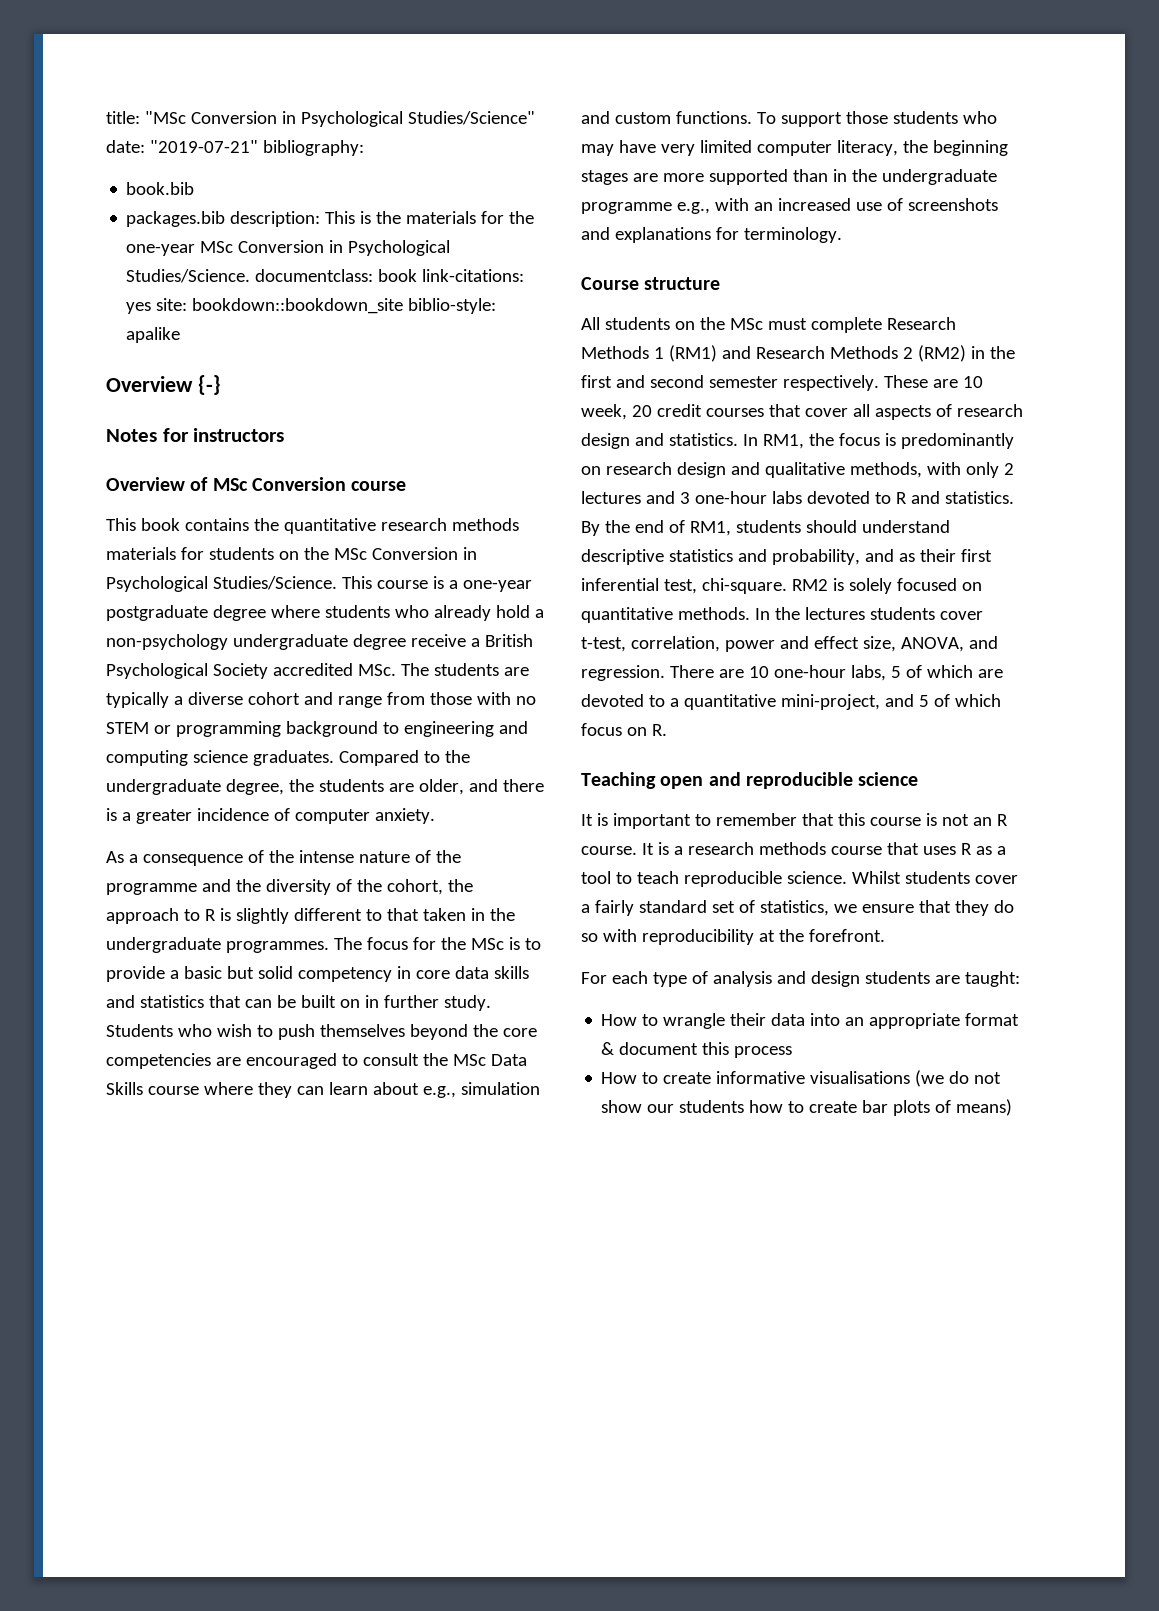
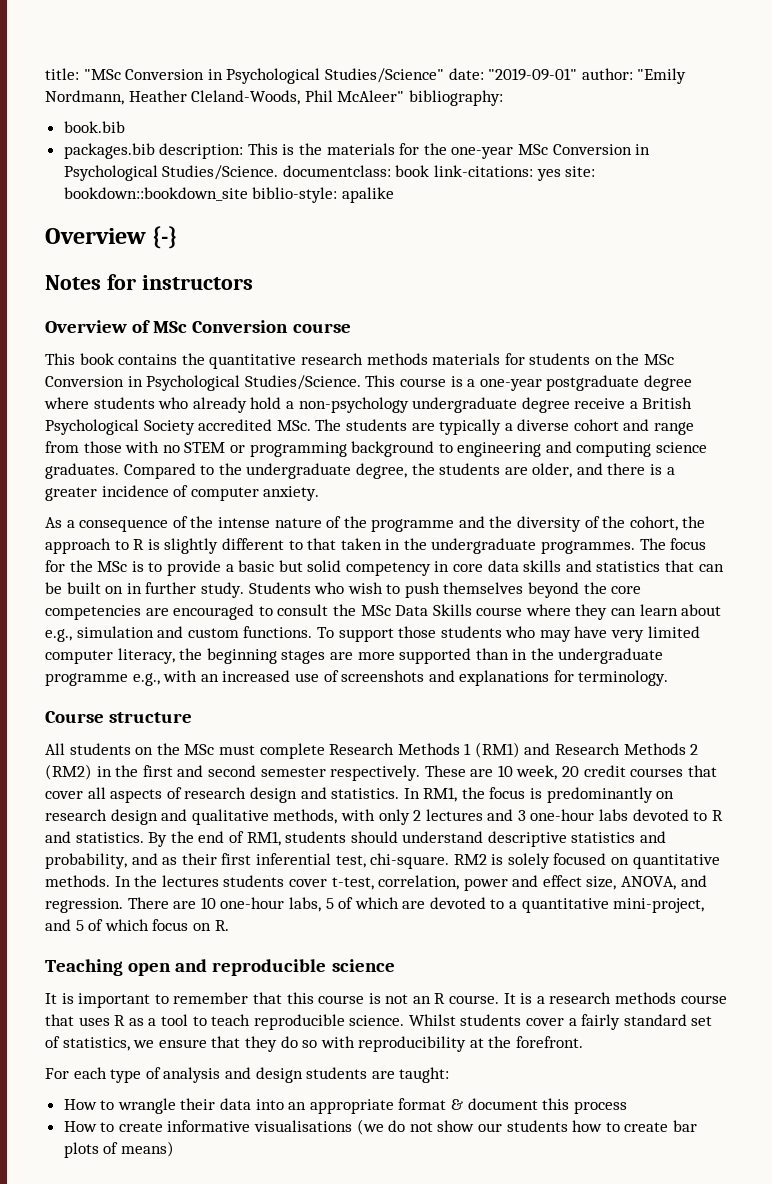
- title: "MSc Conversion in Psychological Studies/Science" date: "2019-07-21" bibliography:
+ title: "MSc Conversion in Psychological Studies/Science" date: "2019-09-01" author: "Emily Nordmann, Heather Cleland-Woods, Phil McAleer" bibliography:

